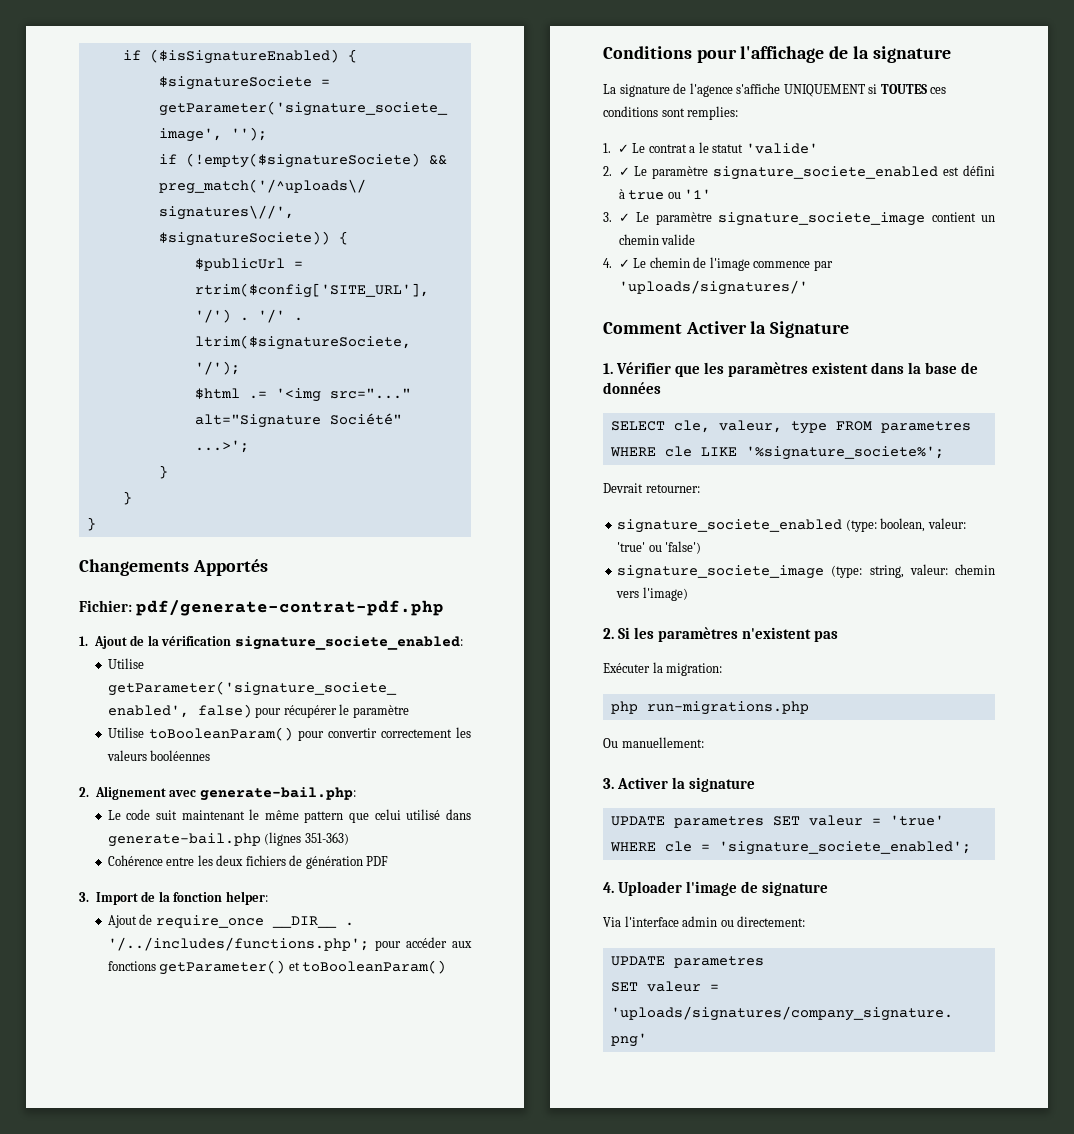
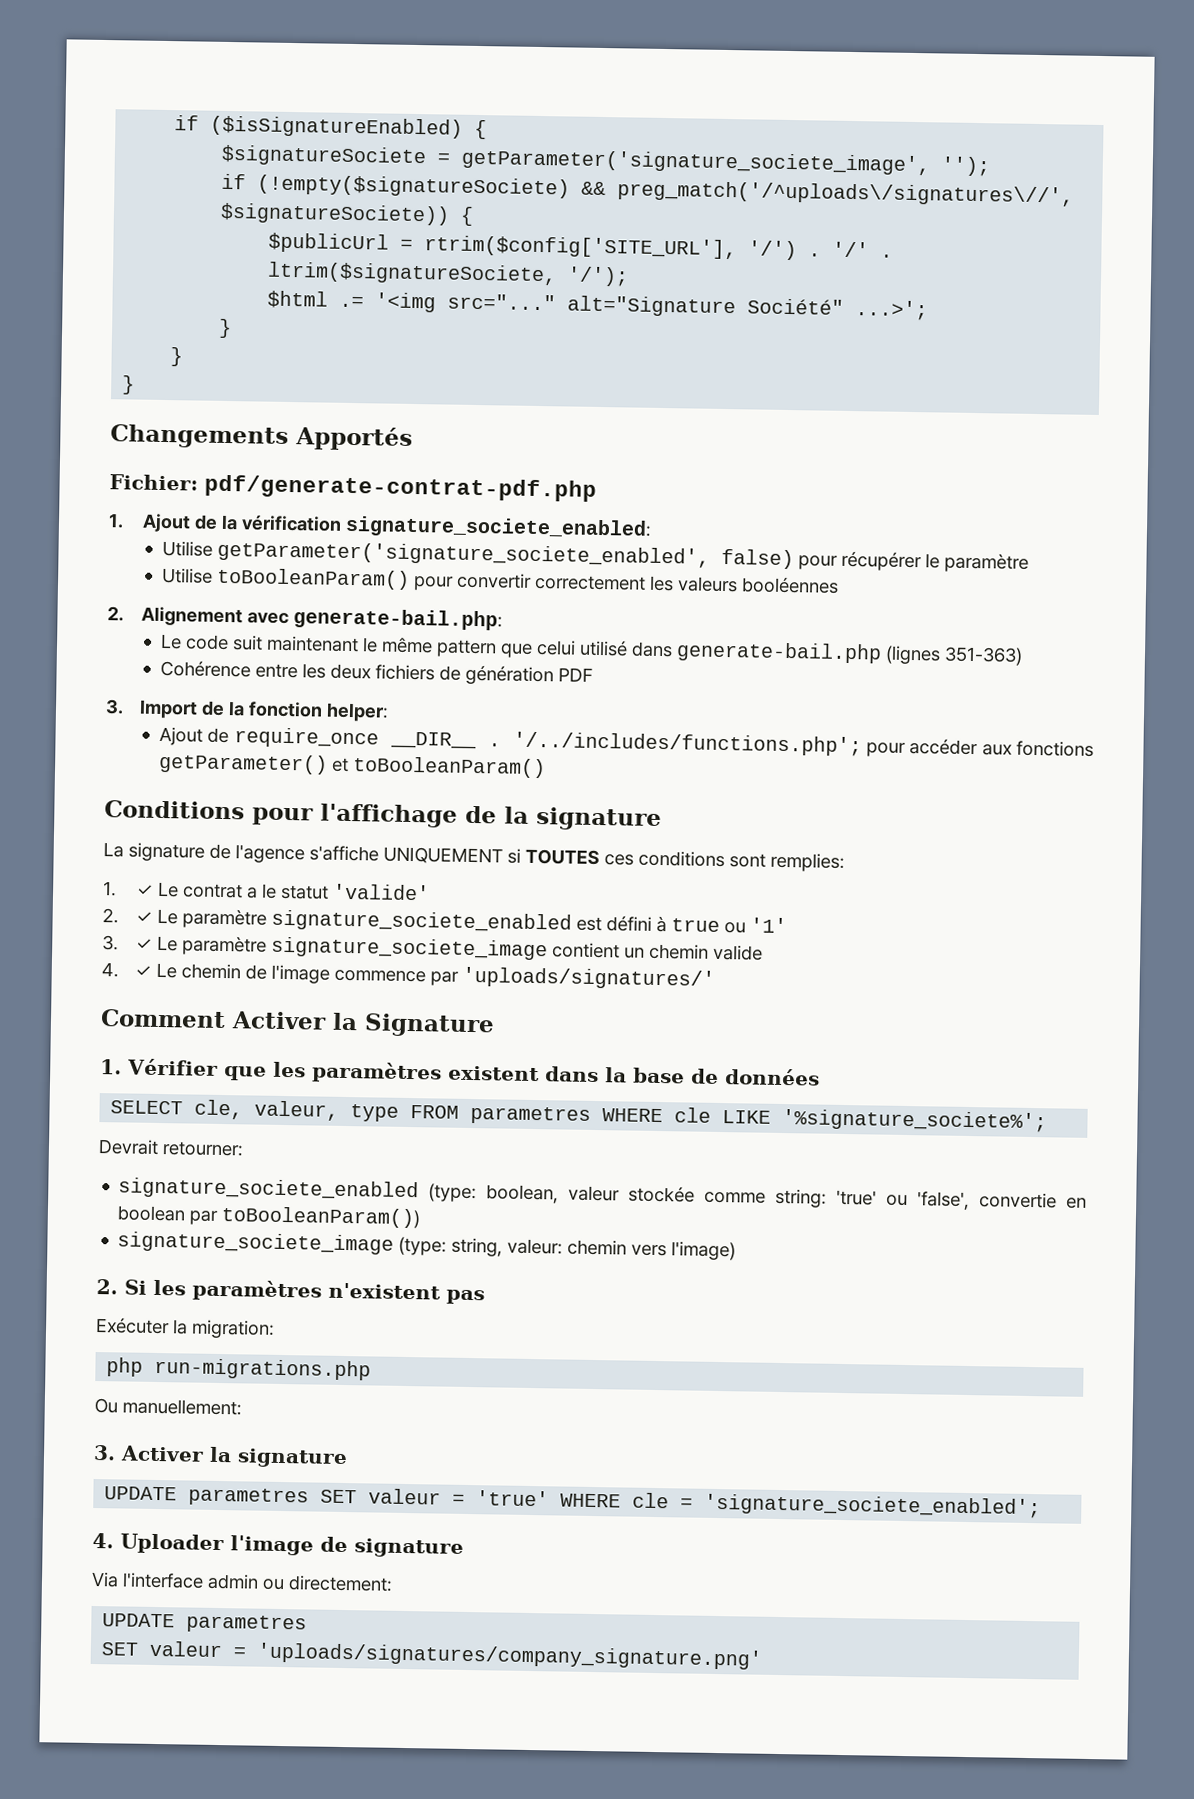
- signature_societe_enabled (type: boolean, valeur: 'true' ou 'false')
+ signature_societe_enabled (type: boolean, valeur stockée comme string: 'true' ou 'false', convertie en boolean par toBooleanParam())

